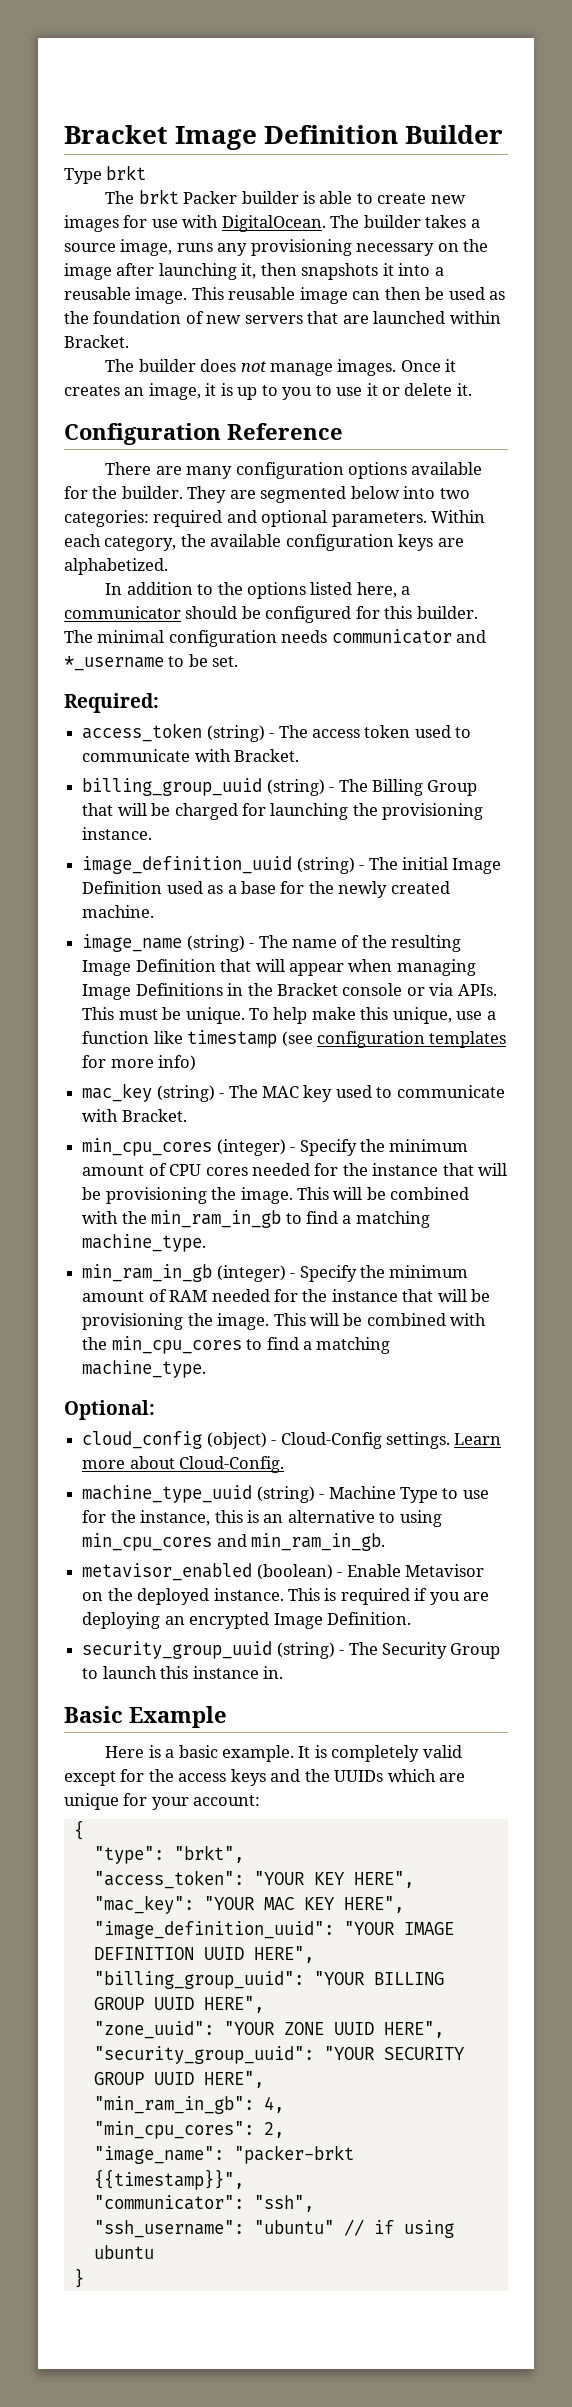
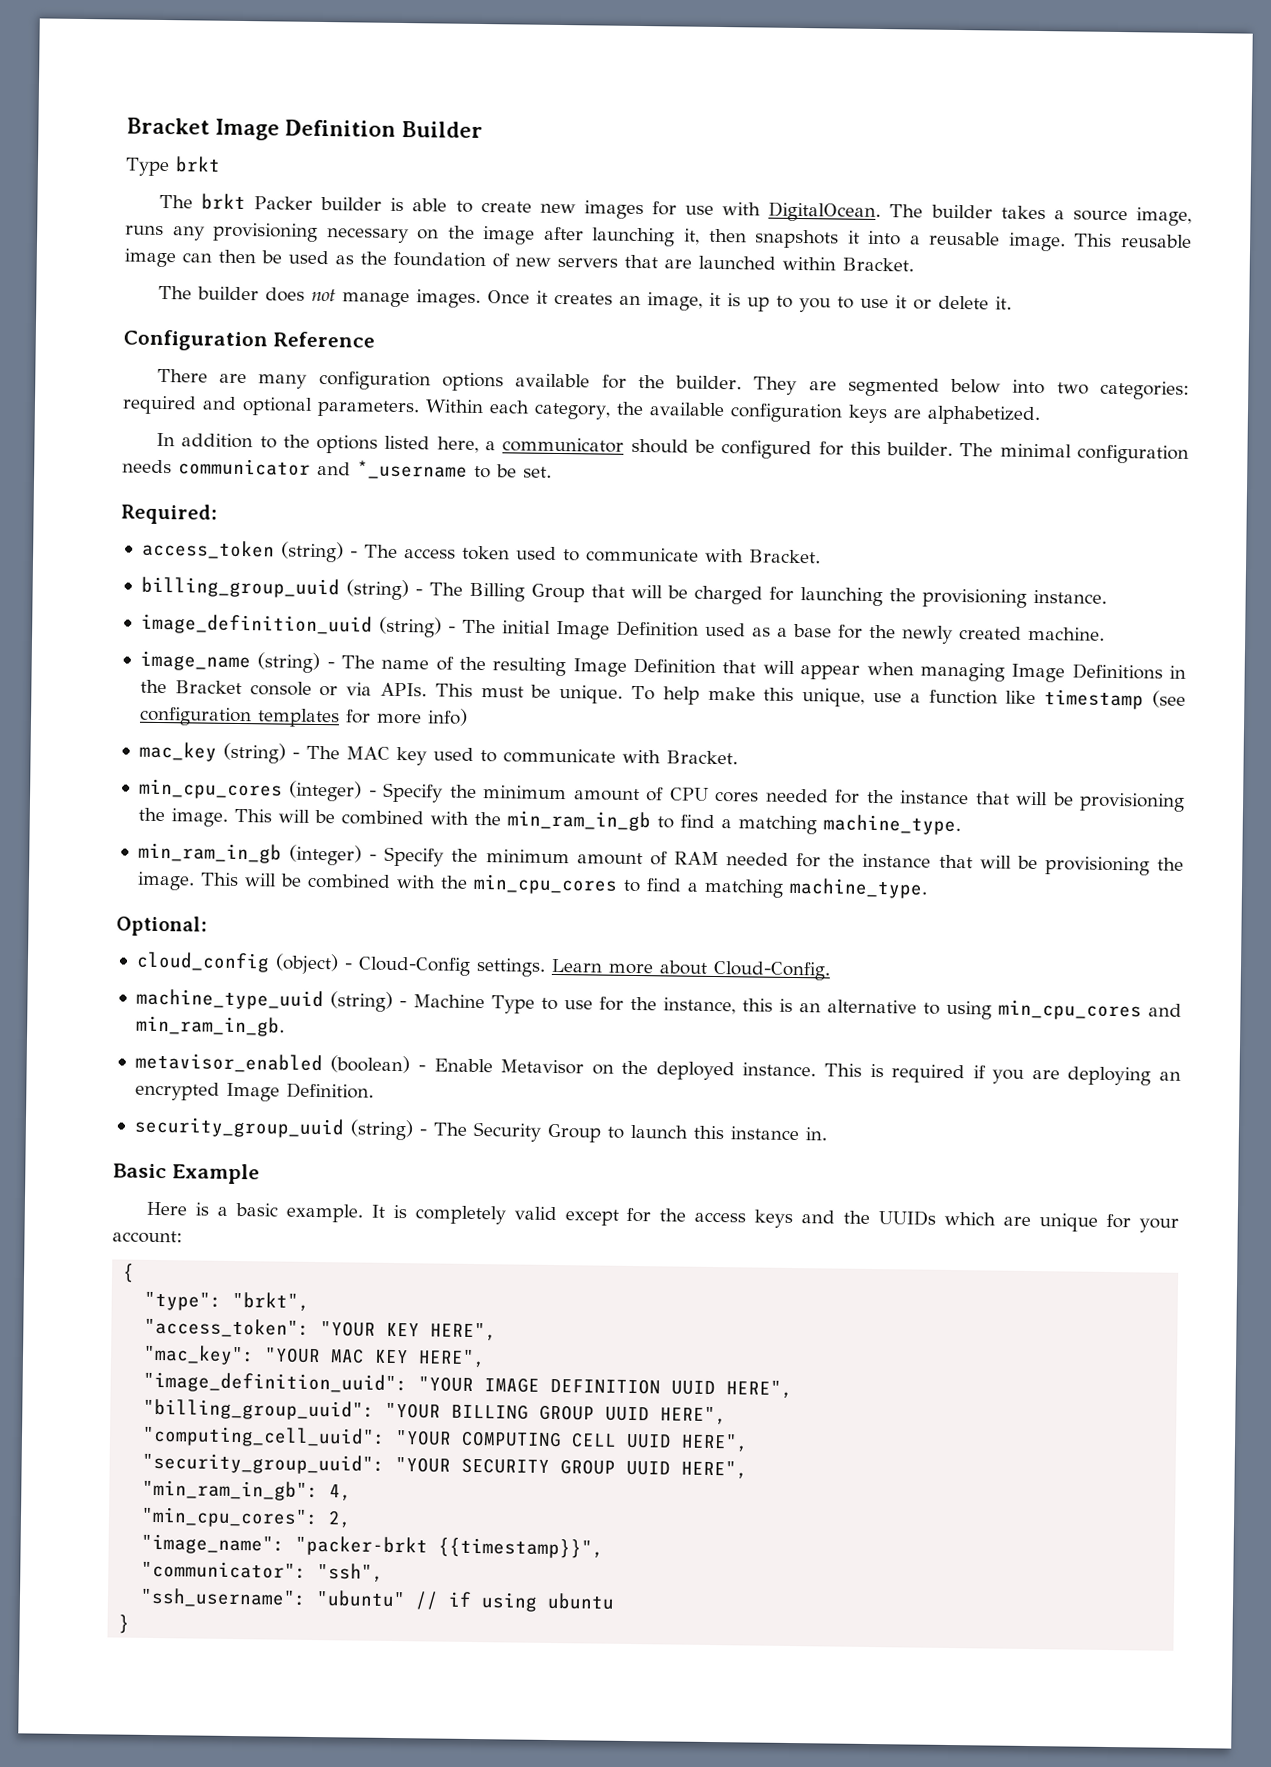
- "zone_uuid": "YOUR ZONE UUID HERE",
+ "computing_cell_uuid": "YOUR COMPUTING CELL UUID HERE",

